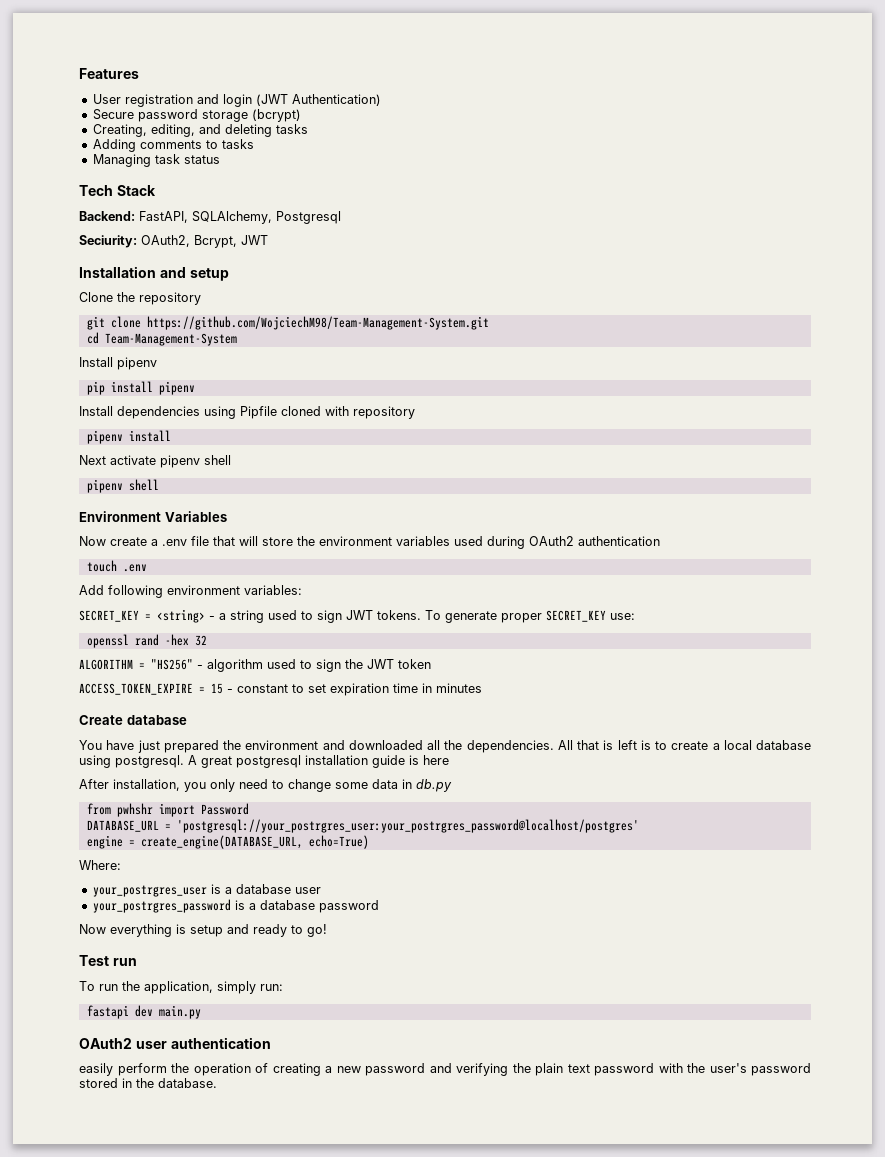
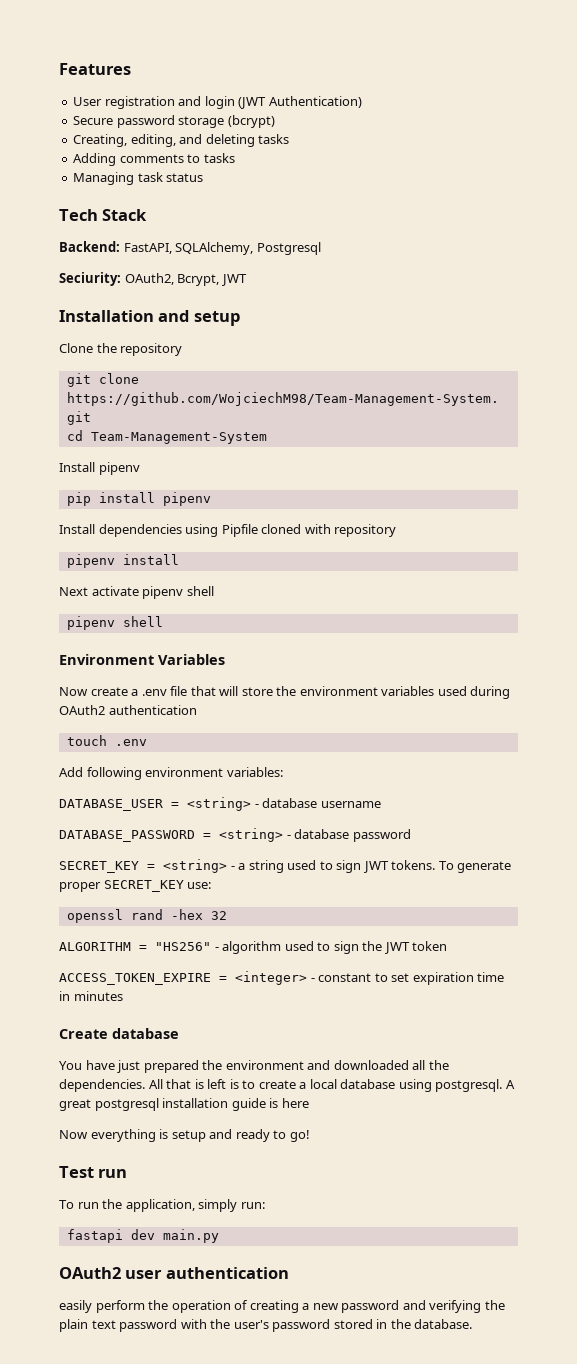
+ DATABASE_USER = <string> - database username
+ DATABASE_PASSWORD = <string> - database password
- ACCESS_TOKEN_EXPIRE = 15 - constant to set expiration time in minutes
+ ACCESS_TOKEN_EXPIRE = <integer> - constant to set expiration time in minutes
- After installation, you only need to change some data in db.py
- from pwhshr import Password
- DATABASE_URL = 'postgresql://your_postrgres_user:your_postrgres_password@localhost/postgres'
- engine = create_engine(DATABASE_URL, echo=True)
- Where:
- your_postrgres_user is a database user
- your_postrgres_password is a database password

